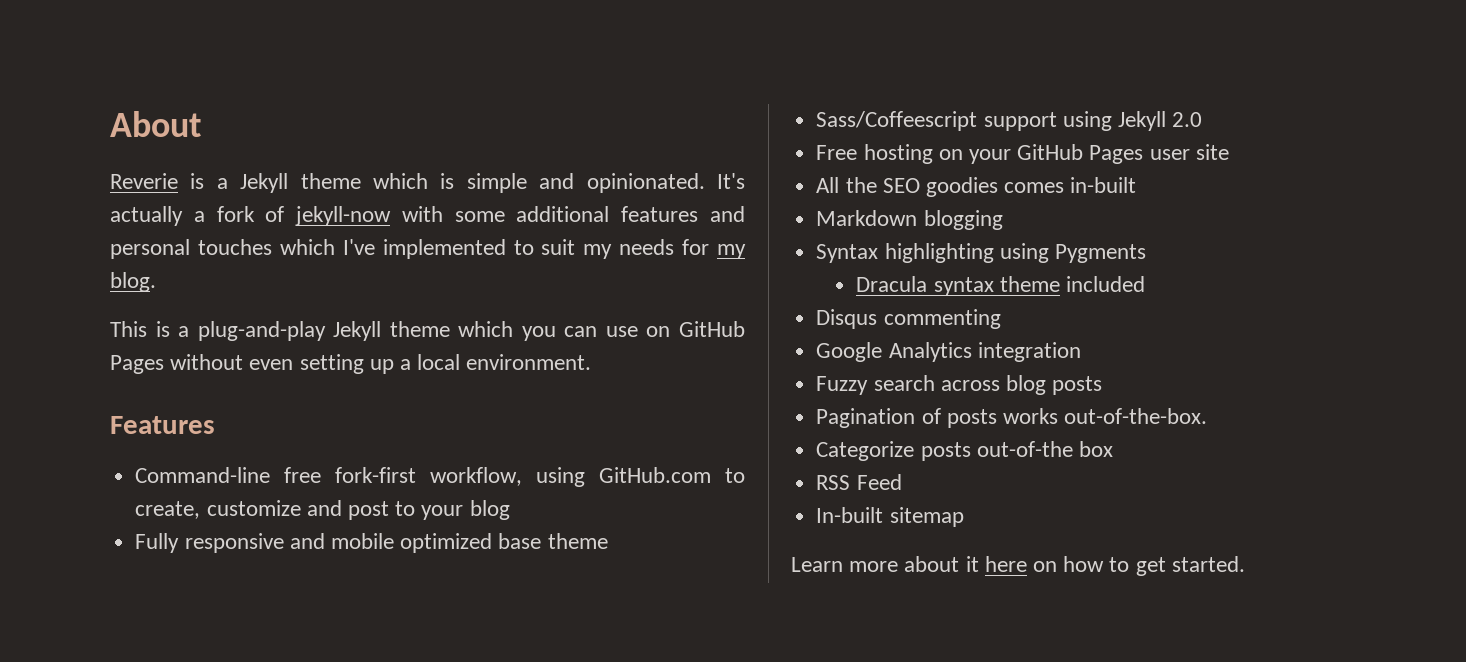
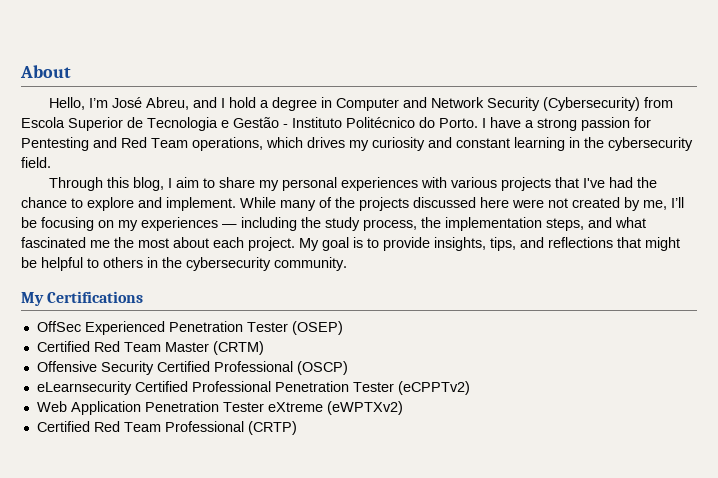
- Reverie is a Jekyll theme which is simple and opinionated. It's actually a fork of jekyll-now with some additional features and personal touches which I've implemented to suit my needs for my blog.
- This is a plug-and-play Jekyll theme which you can use on GitHub Pages without even setting up a local environment.
- Features
- Command-line free fork-first workflow, using GitHub.com to create, customize and post to your blog
- Fully responsive and mobile optimized base theme
- Sass/Coffeescript support using Jekyll 2.0
- Free hosting on your GitHub Pages user site
- All the SEO goodies comes in-built
- Markdown blogging
- Syntax highlighting using Pygments
- Dracula syntax theme included
- Disqus commenting
- Google Analytics integration
- Fuzzy search across blog posts
- Pagination of posts works out-of-the-box.
- Categorize posts out-of-the box
- RSS Feed
- In-built sitemap
- Learn more about it here on how to get started.
+ Hello, I’m José Abreu, and I hold a degree in Computer and Network Security (Cybersecurity) from Escola Superior de Tecnologia e Gestão - Instituto Politécnico do Porto. I have a strong passion for Pentesting and Red Team operations, which drives my curiosity and constant learning in the cybersecurity field.
+ Through this blog, I aim to share my personal experiences with various projects that I've had the chance to explore and implement. While many of the projects discussed here were not created by me, I’ll be focusing on my experiences — including the study process, the implementation steps, and what fascinated me the most about each project. My goal is to provide insights, tips, and reflections that might be helpful to others in the cybersecurity community.
+ My Certifications
+ OffSec Experienced Penetration Tester (OSEP)
+ Certified Red Team Master (CRTM)
+ Offensive Security Certified Professional (OSCP)
+ eLearnsecurity Certified Professional Penetration Tester (eCPPTv2)
+ Web Application Penetration Tester eXtreme (eWPTXv2)
+ Certified Red Team Professional (CRTP)

